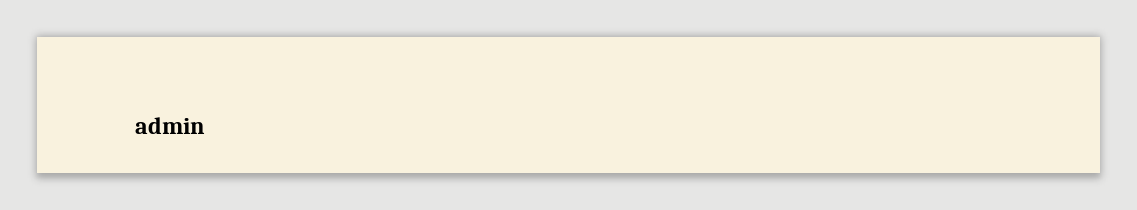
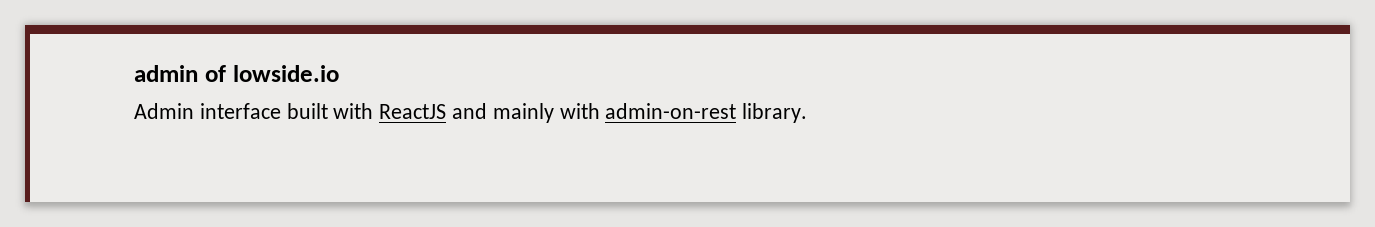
- admin
+ admin of lowside.io
+ Admin interface built with ReactJS and mainly with admin-on-rest library.

